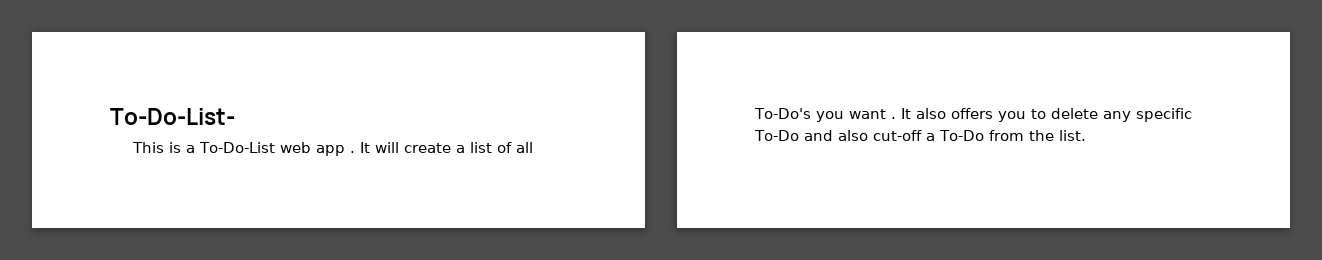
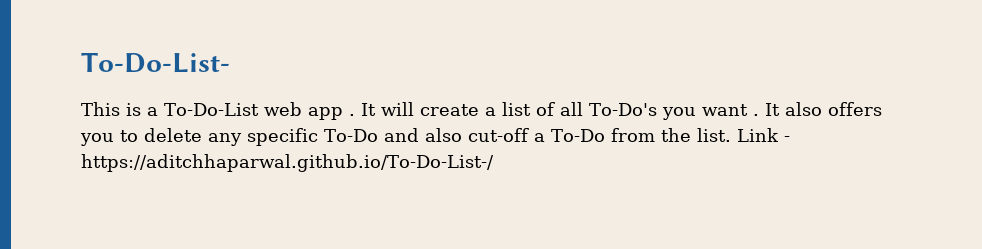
+ Link - https://aditchhaparwal.github.io/To-Do-List-/

